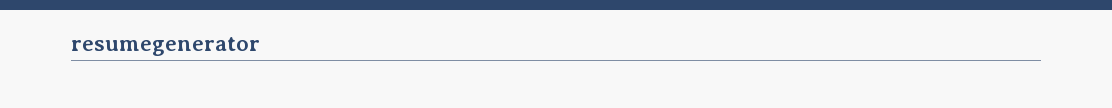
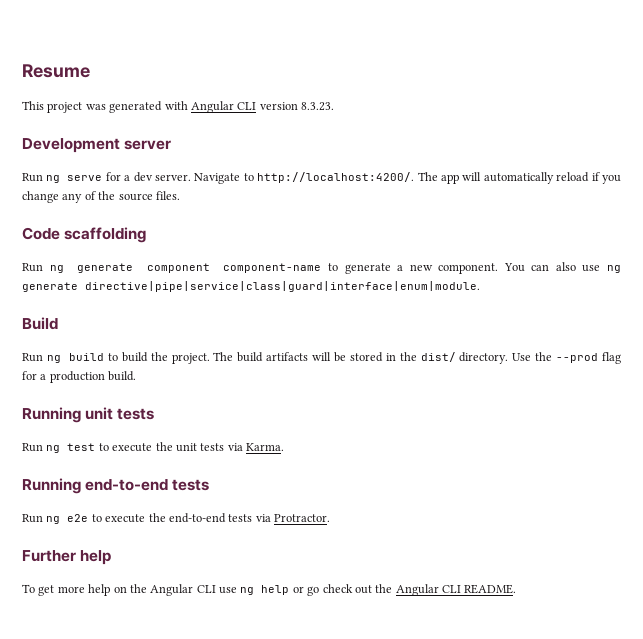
- resumegenerator
+ Resume
+ This project was generated with Angular CLI version 8.3.23.
+ Development server
+ Run ng serve for a dev server. Navigate to http://localhost:4200/. The app will automatically reload if you change any of the source files.
+ Code scaffolding
+ Run ng generate component component-name to generate a new component. You can also use ng generate directive|pipe|service|class|guard|interface|enum|module.
+ Build
+ Run ng build to build the project. The build artifacts will be stored in the dist/ directory. Use the --prod flag for a production build.
+ Running unit tests
+ Run ng test to execute the unit tests via Karma.
+ Running end-to-end tests
+ Run ng e2e to execute the end-to-end tests via Protractor.
+ Further help
+ To get more help on the Angular CLI use ng help or go check out the Angular CLI README.

